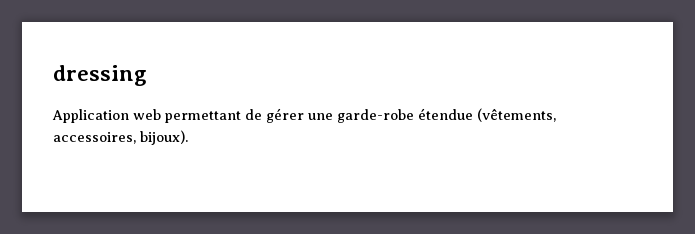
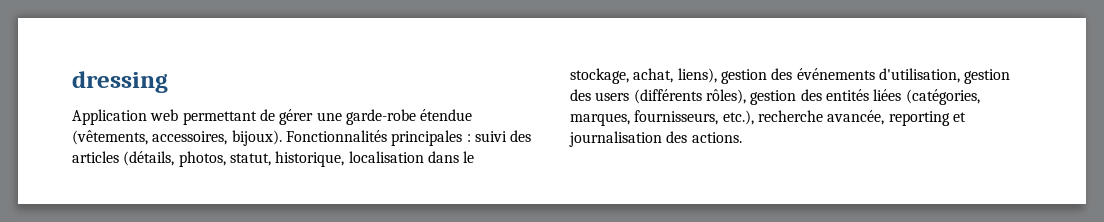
+ Fonctionnalités principales : suivi des articles (détails, photos, statut, historique, localisation dans le stockage, achat, liens), gestion des événements d'utilisation, gestion des users (différents rôles), gestion des entités liées (catégories, marques, fournisseurs, etc.), recherche avancée, reporting et journalisation des actions.

